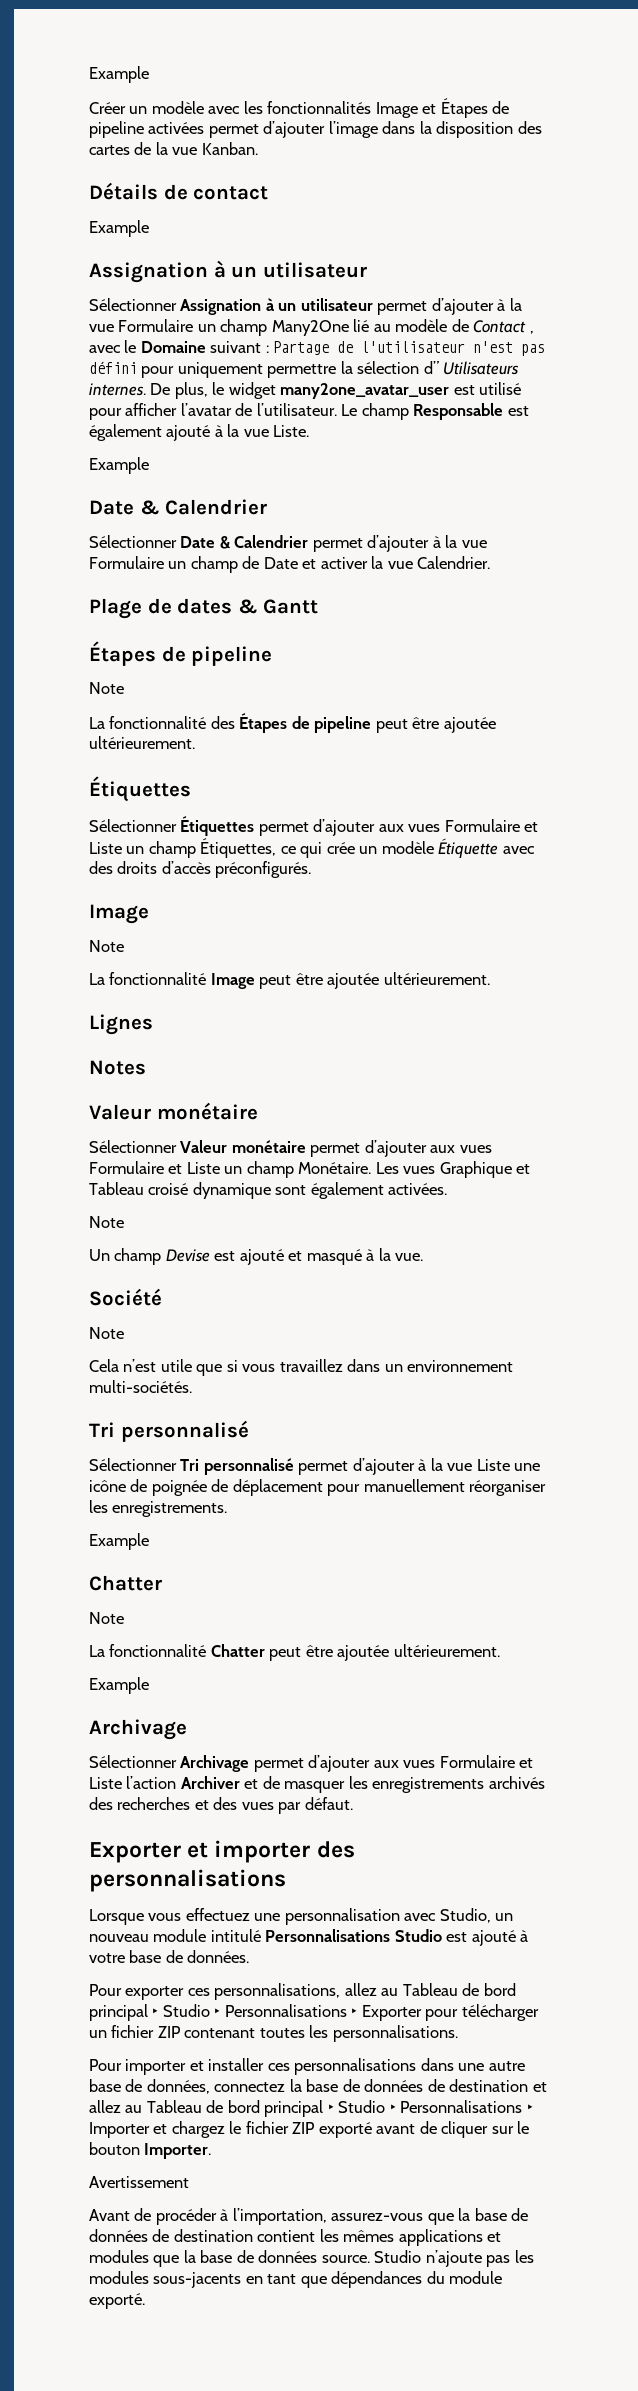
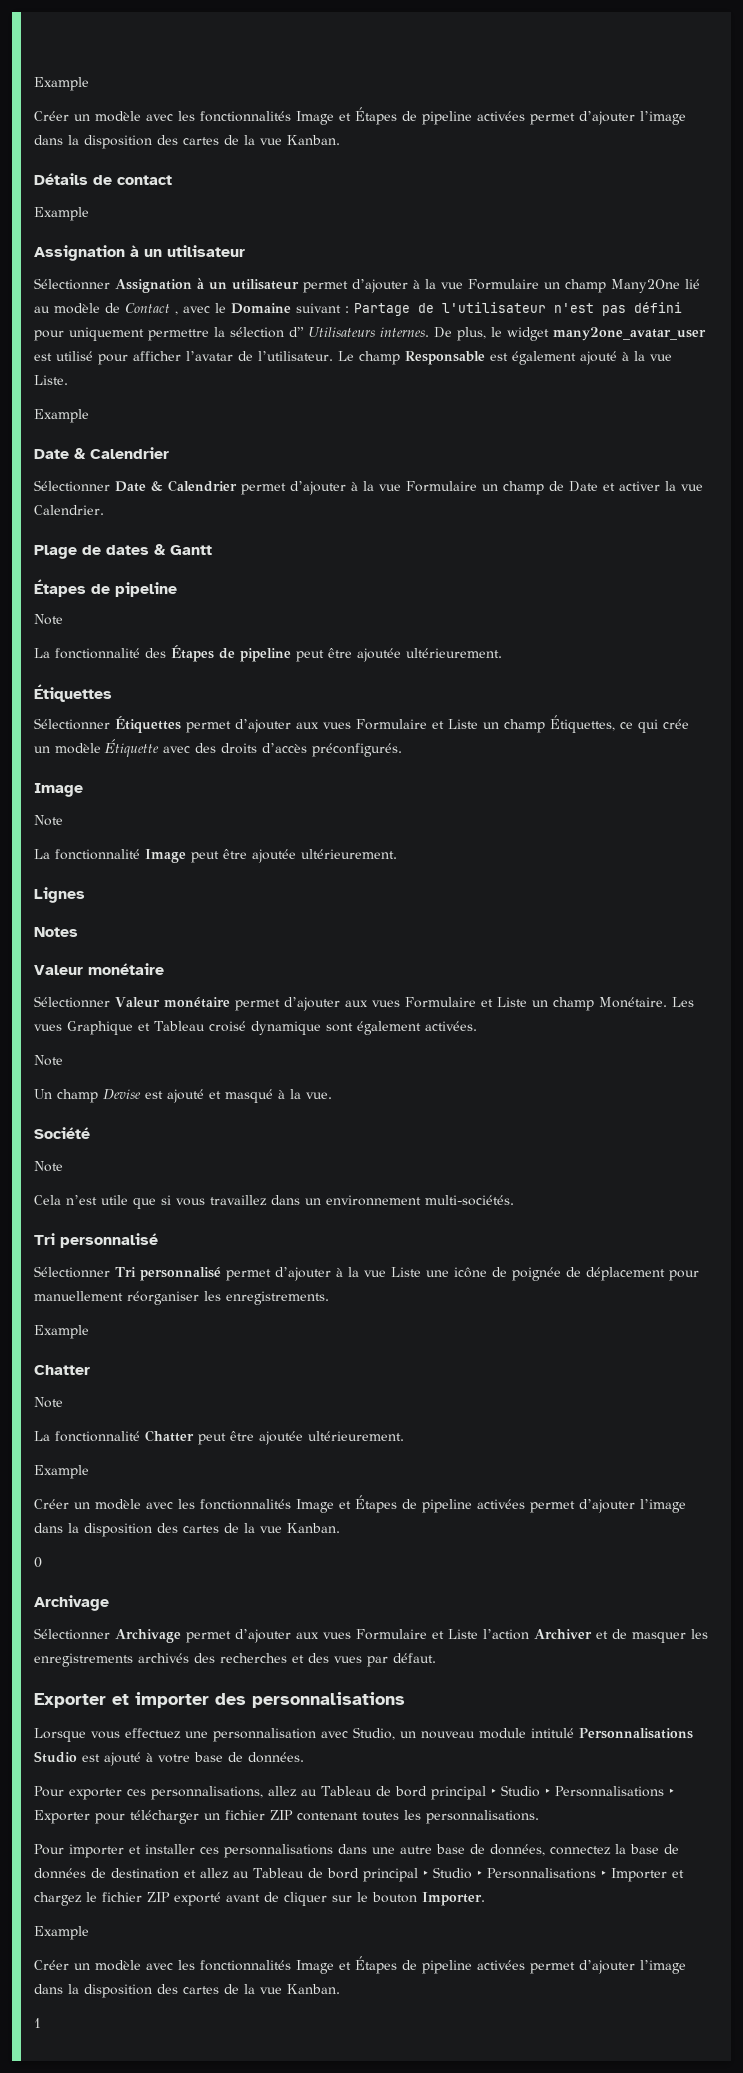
  La fonctionnalité Chatter peut être ajoutée ultérieurement.
  Example
+ Créer un modèle avec les fonctionnalités Image et Étapes de pipeline activées permet d’ajouter l’image dans la disposition des cartes de la vue Kanban.
+ 0
  Pour importer et installer ces personnalisations dans une autre base de données, connectez la base de données de destination et allez au Tableau de bord principal ‣ Studio ‣ Personnalisations ‣ Importer et chargez le fichier ZIP exporté avant de cliquer sur le bouton Importer.
- Avertissement
- Avant de procéder à l’importation, assurez-vous que la base de données de destination contient les mêmes applications et modules que la base de données source. Studio n’ajoute pas les modules sous-jacents en tant que dépendances du module exporté.
+ Example
+ Créer un modèle avec les fonctionnalités Image et Étapes de pipeline activées permet d’ajouter l’image dans la disposition des cartes de la vue Kanban.
+ 1

